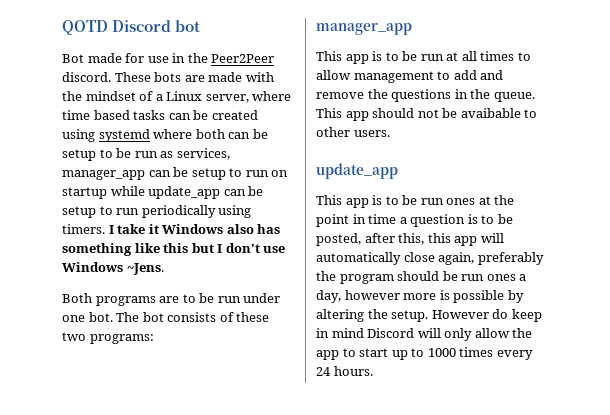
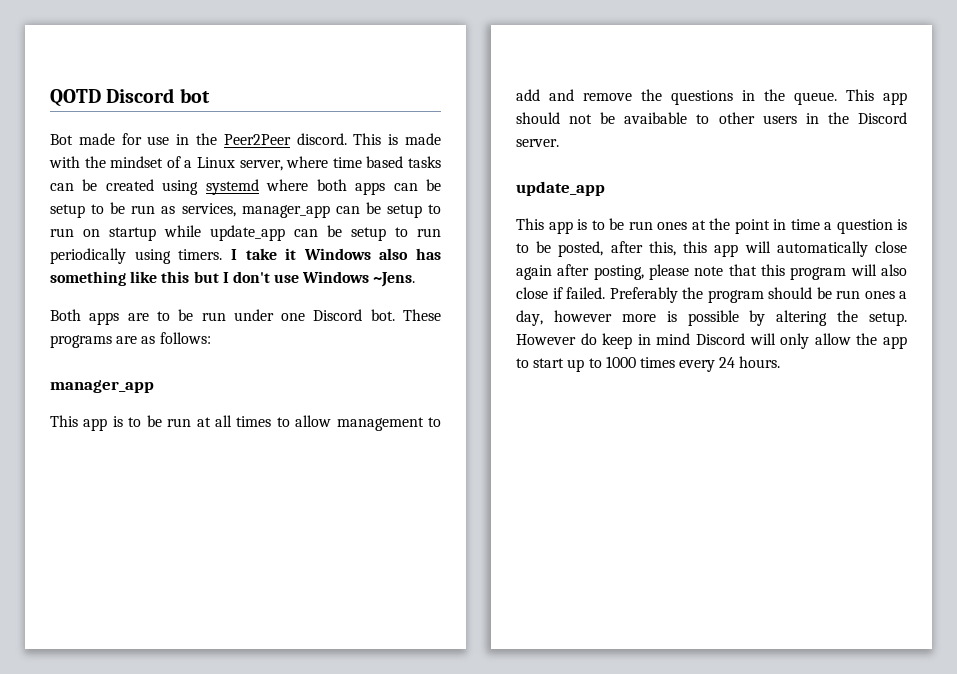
- These bots are made with the mindset of a Linux server, where time based tasks can be created using systemd where both can be setup to be run as services, manager_app can be setup to run on startup while update_app can be setup to run periodically using timers.
+ This is made with the mindset of a Linux server, where time based tasks can be created using systemd where both apps can be setup to be run as services, manager_app can be setup to run on startup while update_app can be setup to run periodically using timers.
- Both programs are to be run under one bot. The bot consists of these two programs:
+ Both apps are to be run under one Discord bot. These programs are as follows:
- This app should not be avaibable to other users.
+ This app should not be avaibable to other users in the Discord server.
- This app is to be run ones at the point in time a question is to be posted, after this, this app will automatically close again, preferably the program should be run ones a day, however more is possible by altering the setup.
+ This app is to be run ones at the point in time a question is to be posted, after this, this app will automatically close again after posting, please note that this program will also close if failed. Preferably the program should be run ones a day, however more is possible by altering the setup.

